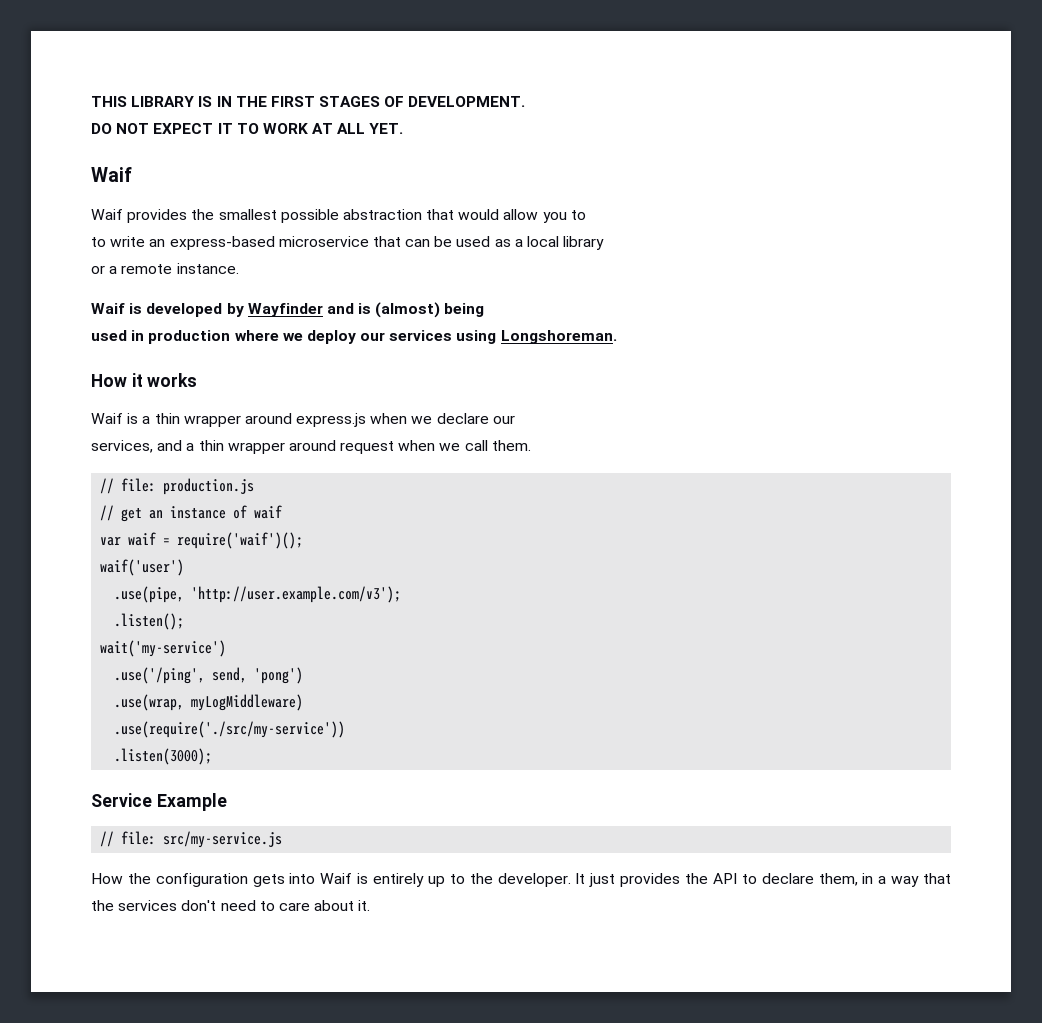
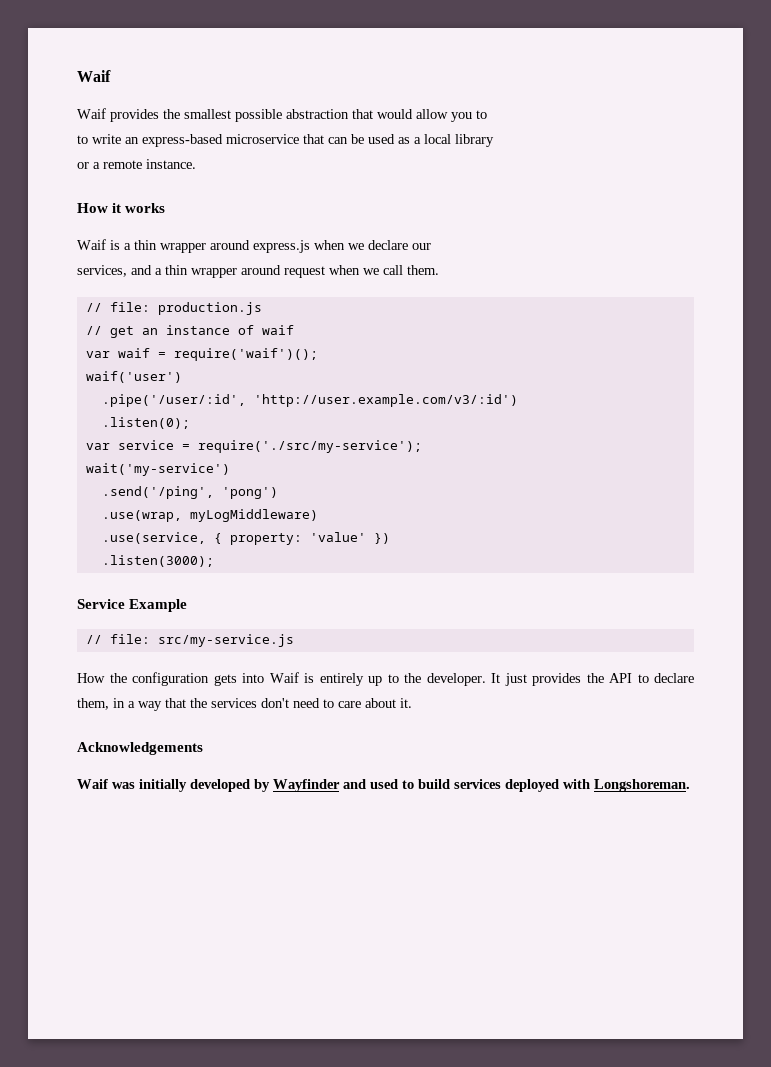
- THIS LIBRARY IS IN THE FIRST STAGES OF DEVELOPMENT.
- DO NOT EXPECT IT TO WORK AT ALL YET.
- Waif is developed by Wayfinder and is (almost) being
- used in production where we deploy our services using Longshoreman.
- .use(pipe, 'http://user.example.com/v3');
- .listen();
+ .pipe('/user/:id', 'http://user.example.com/v3/:id')
+ .listen(0);
+ var service = require('./src/my-service');
- .use('/ping', send, 'pong')
+ .send('/ping', 'pong')
- .use(require('./src/my-service'))
+ .use(service, { property: 'value' })
+ Acknowledgements
+ Waif was initially developed by Wayfinder and used to build services deployed with Longshoreman.

